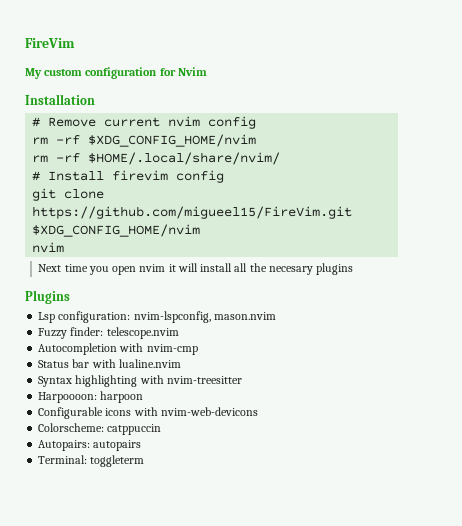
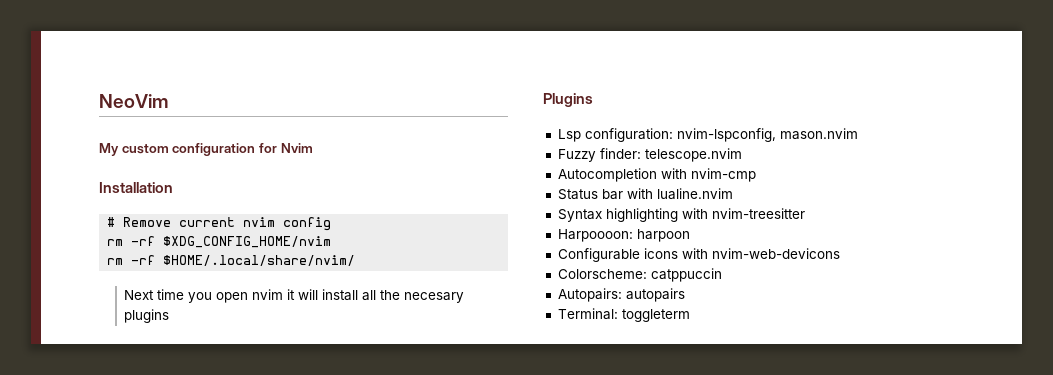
- FireVim
+ NeoVim
- # Install firevim config
- git clone https://github.com/migueel15/FireVim.git $XDG_CONFIG_HOME/nvim
- nvim

